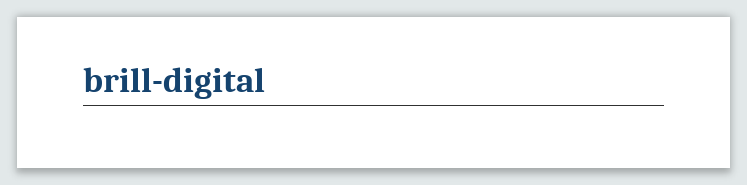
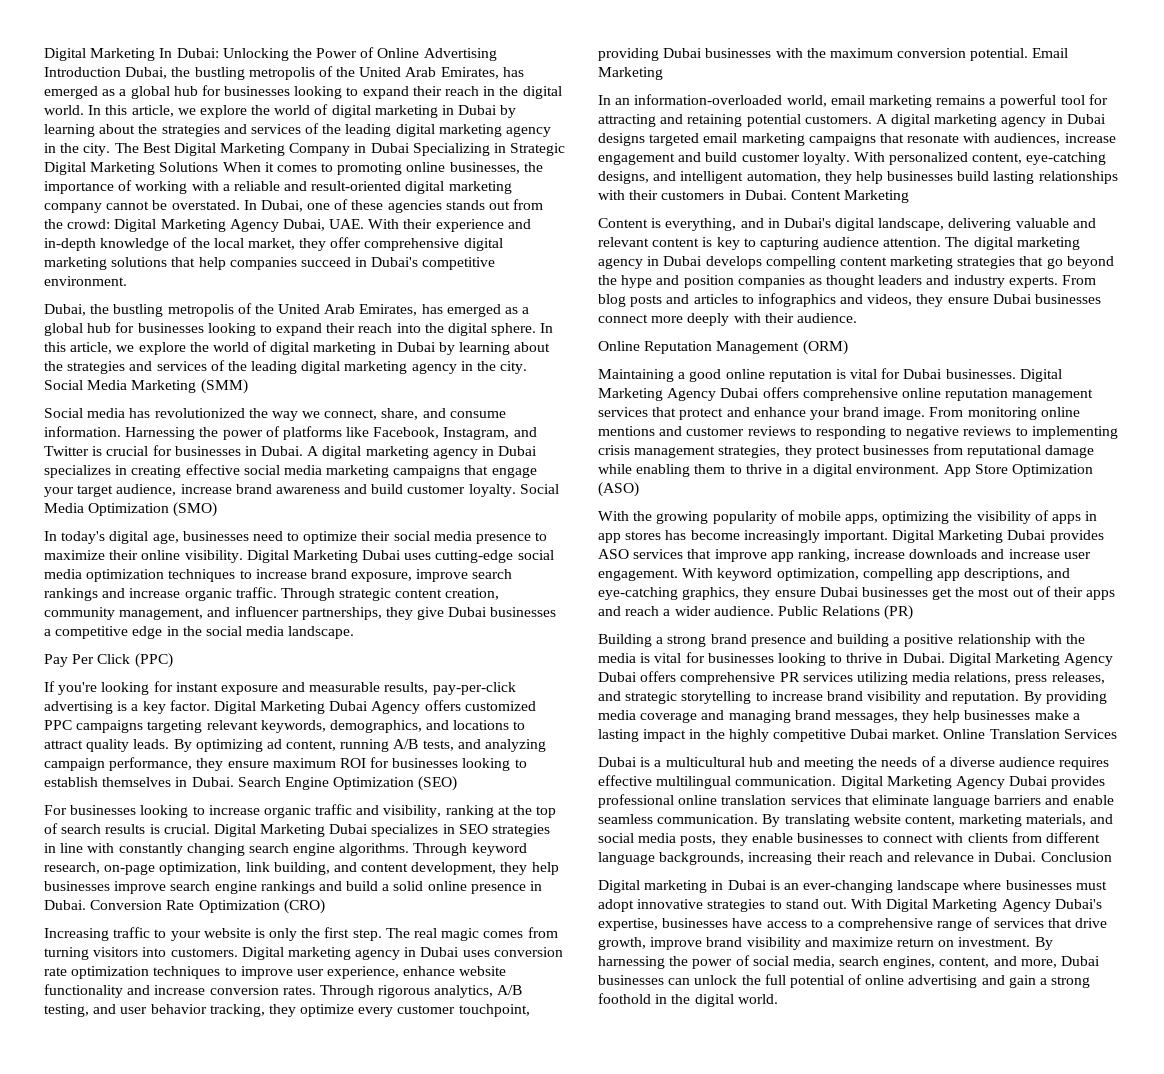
- brill-digital
+ Digital Marketing In Dubai: Unlocking the Power of Online Advertising Introduction Dubai, the bustling metropolis of the United Arab Emirates, has emerged as a global hub for businesses looking to expand their reach in the digital world. In this article, we explore the world of digital marketing in Dubai by learning about the strategies and services of the leading digital marketing agency in the city. The Best Digital Marketing Company in Dubai Specializing in Strategic Digital Marketing Solutions When it comes to promoting online businesses, the importance of working with a reliable and result-oriented digital marketing company cannot be overstated. In Dubai, one of these agencies stands out from the crowd: Digital Marketing Agency Dubai, UAE. With their experience and in-depth knowledge of the local market, they offer comprehensive digital marketing solutions that help companies succeed in Dubai's competitive environment.
+ Dubai, the bustling metropolis of the United Arab Emirates, has emerged as a global hub for businesses looking to expand their reach into the digital sphere. In this article, we explore the world of digital marketing in Dubai by learning about the strategies and services of the leading digital marketing agency in the city. Social Media Marketing (SMM)
+ Social media has revolutionized the way we connect, share, and consume information. Harnessing the power of platforms like Facebook, Instagram, and Twitter is crucial for businesses in Dubai. A digital marketing agency in Dubai specializes in creating effective social media marketing campaigns that engage your target audience, increase brand awareness and build customer loyalty. Social Media Optimization (SMO)
+ In today's digital age, businesses need to optimize their social media presence to maximize their online visibility. Digital Marketing Dubai uses cutting-edge social media optimization techniques to increase brand exposure, improve search rankings and increase organic traffic. Through strategic content creation, community management, and influencer partnerships, they give Dubai businesses a competitive edge in the social media landscape.
+ Pay Per Click (PPC)
+ If you're looking for instant exposure and measurable results, pay-per-click advertising is a key factor. Digital Marketing Dubai Agency offers customized PPC campaigns targeting relevant keywords, demographics, and locations to attract quality leads. By optimizing ad content, running A/B tests, and analyzing campaign performance, they ensure maximum ROI for businesses looking to establish themselves in Dubai. Search Engine Optimization (SEO)
+ For businesses looking to increase organic traffic and visibility, ranking at the top of search results is crucial. Digital Marketing Dubai specializes in SEO strategies in line with constantly changing search engine algorithms. Through keyword research, on-page optimization, link building, and content development, they help businesses improve search engine rankings and build a solid online presence in Dubai. Conversion Rate Optimization (CRO)
+ Increasing traffic to your website is only the first step. The real magic comes from turning visitors into customers. Digital marketing agency in Dubai uses conversion rate optimization techniques to improve user experience, enhance website functionality and increase conversion rates. Through rigorous analytics, A/B testing, and user behavior tracking, they optimize every customer touchpoint, providing Dubai businesses with the maximum conversion potential. Email Marketing
+ In an information-overloaded world, email marketing remains a powerful tool for attracting and retaining potential customers. A digital marketing agency in Dubai designs targeted email marketing campaigns that resonate with audiences, increase engagement and build customer loyalty. With personalized content, eye-catching designs, and intelligent automation, they help businesses build lasting relationships with their customers in Dubai. Content Marketing
+ Content is everything, and in Dubai's digital landscape, delivering valuable and relevant content is key to capturing audience attention. The digital marketing agency in Dubai develops compelling content marketing strategies that go beyond the hype and position companies as thought leaders and industry experts. From blog posts and articles to infographics and videos, they ensure Dubai businesses connect more deeply with their audience.
+ Online Reputation Management (ORM)
+ Maintaining a good online reputation is vital for Dubai businesses. Digital Marketing Agency Dubai offers comprehensive online reputation management services that protect and enhance your brand image. From monitoring online mentions and customer reviews to responding to negative reviews to implementing crisis management strategies, they protect businesses from reputational damage while enabling them to thrive in a digital environment. App Store Optimization (ASO)
+ With the growing popularity of mobile apps, optimizing the visibility of apps in app stores has become increasingly important. Digital Marketing Dubai provides ASO services that improve app ranking, increase downloads and increase user engagement. With keyword optimization, compelling app descriptions, and eye-catching graphics, they ensure Dubai businesses get the most out of their apps and reach a wider audience. Public Relations (PR)
+ Building a strong brand presence and building a positive relationship with the media is vital for businesses looking to thrive in Dubai. Digital Marketing Agency Dubai offers comprehensive PR services utilizing media relations, press releases, and strategic storytelling to increase brand visibility and reputation. By providing media coverage and managing brand messages, they help businesses make a lasting impact in the highly competitive Dubai market. Online Translation Services
+ Dubai is a multicultural hub and meeting the needs of a diverse audience requires effective multilingual communication. Digital Marketing Agency Dubai provides professional online translation services that eliminate language barriers and enable seamless communication. By translating website content, marketing materials, and social media posts, they enable businesses to connect with clients from different language backgrounds, increasing their reach and relevance in Dubai. Conclusion
+ Digital marketing in Dubai is an ever-changing landscape where businesses must adopt innovative strategies to stand out. With Digital Marketing Agency Dubai's expertise, businesses have access to a comprehensive range of services that drive growth, improve brand visibility and maximize return on investment. By harnessing the power of social media, search engines, content, and more, Dubai businesses can unlock the full potential of online advertising and gain a strong foothold in the digital world.

